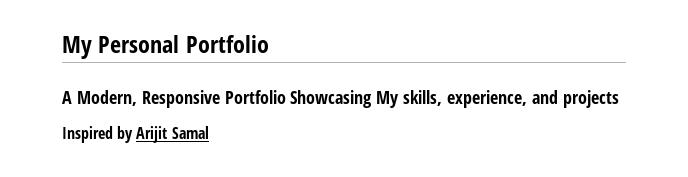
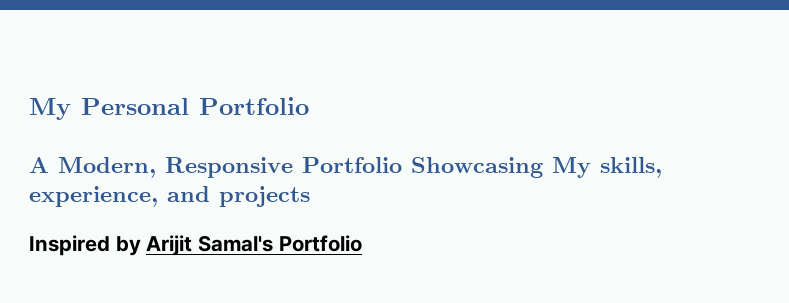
- Inspired by Arijit Samal
+ Inspired by Arijit Samal's Portfolio

